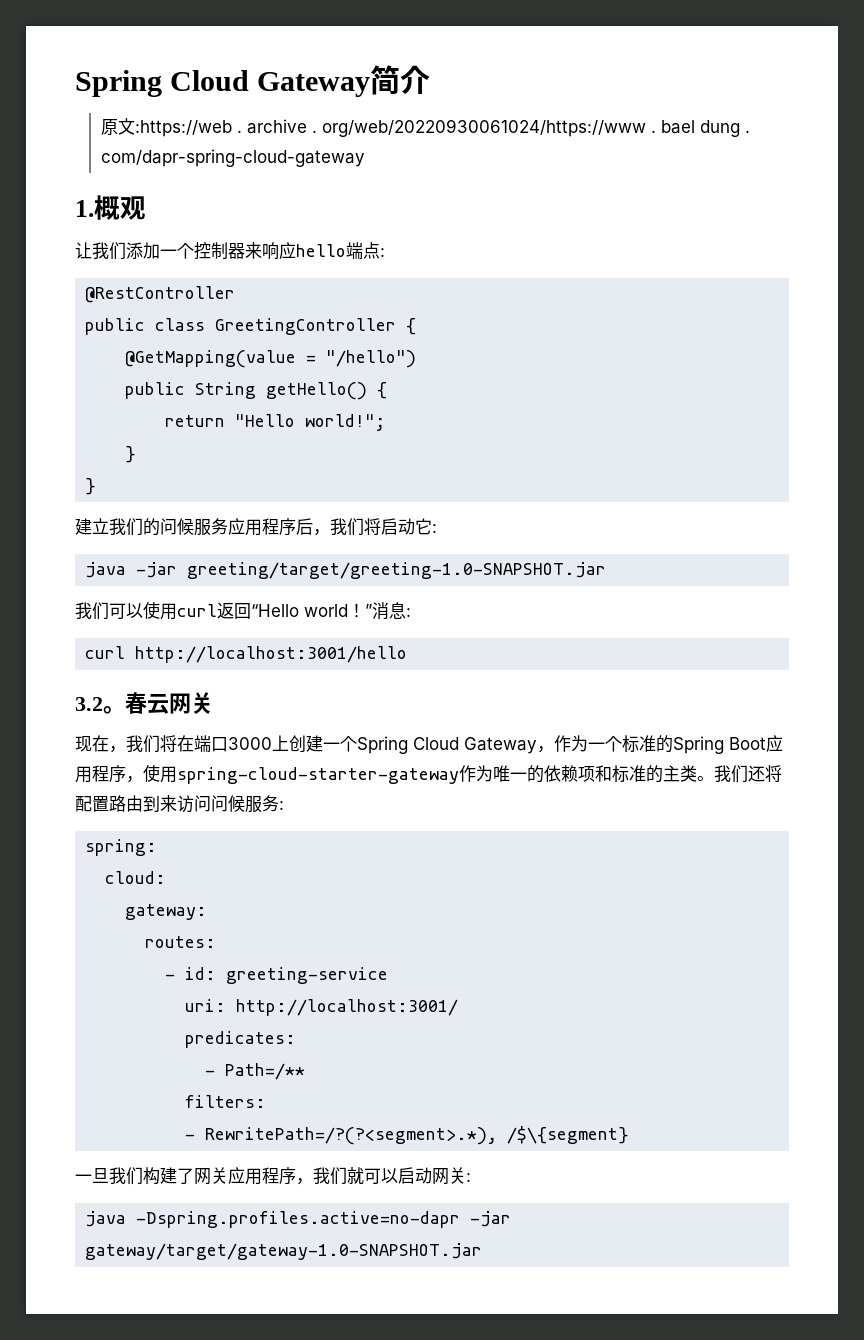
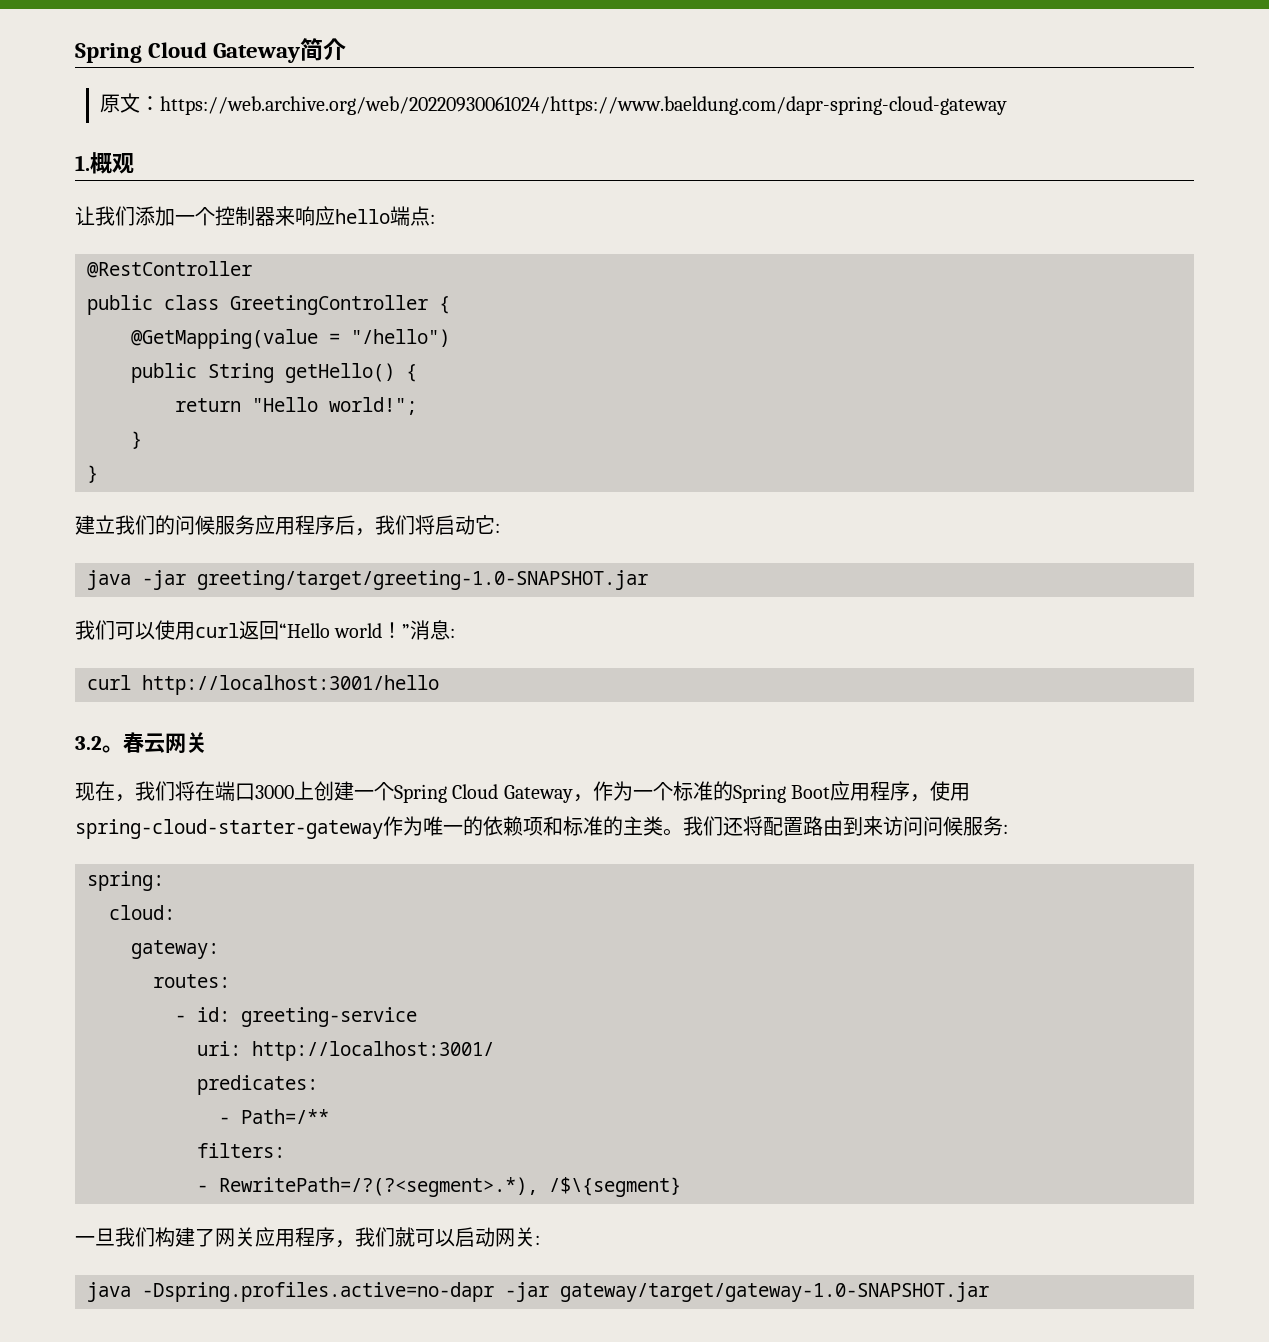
- 原文:https://web . archive . org/web/20220930061024/https://www . bael dung . com/dapr-spring-cloud-gateway
+ 原文：https://web.archive.org/web/20220930061024/https://www.baeldung.com/dapr-spring-cloud-gateway

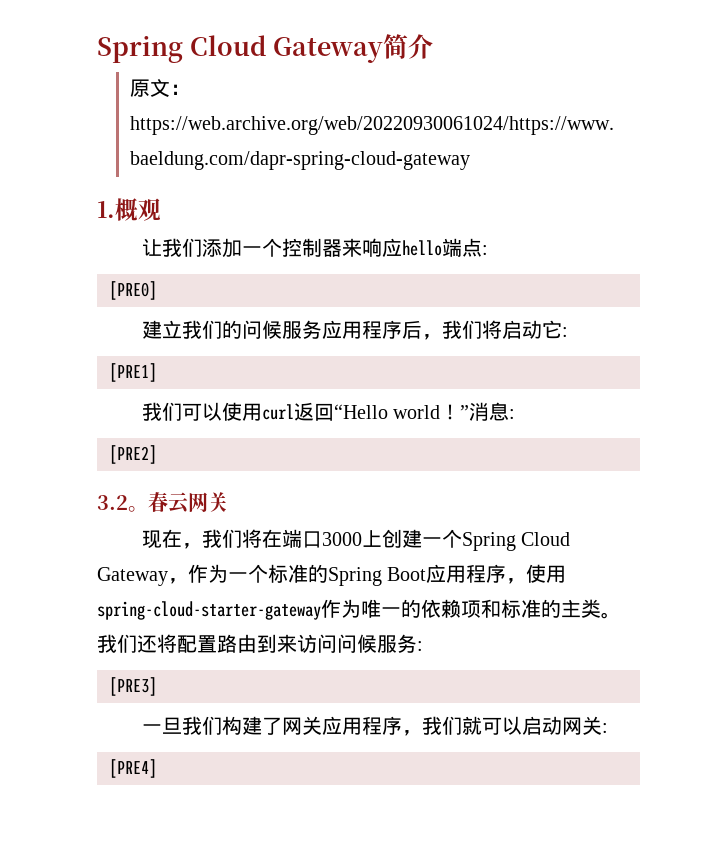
- @RestController
- public class GreetingController {
- @GetMapping(value = "/hello")
- public String getHello() {
- return "Hello world!";
- }
- }
+ [PRE0]
- java -jar greeting/target/greeting-1.0-SNAPSHOT.jar
+ [PRE1]
- curl http://localhost:3001/hello
+ [PRE2]
- spring:
- cloud:
- gateway:
- routes:
- - id: greeting-service
- uri: http://localhost:3001/
- predicates:
- - Path=/**
- filters:
- - RewritePath=/?(?<segment>.*), /$\{segment}
+ [PRE3]
- java -Dspring.profiles.active=no-dapr -jar gateway/target/gateway-1.0-SNAPSHOT.jar
+ [PRE4]

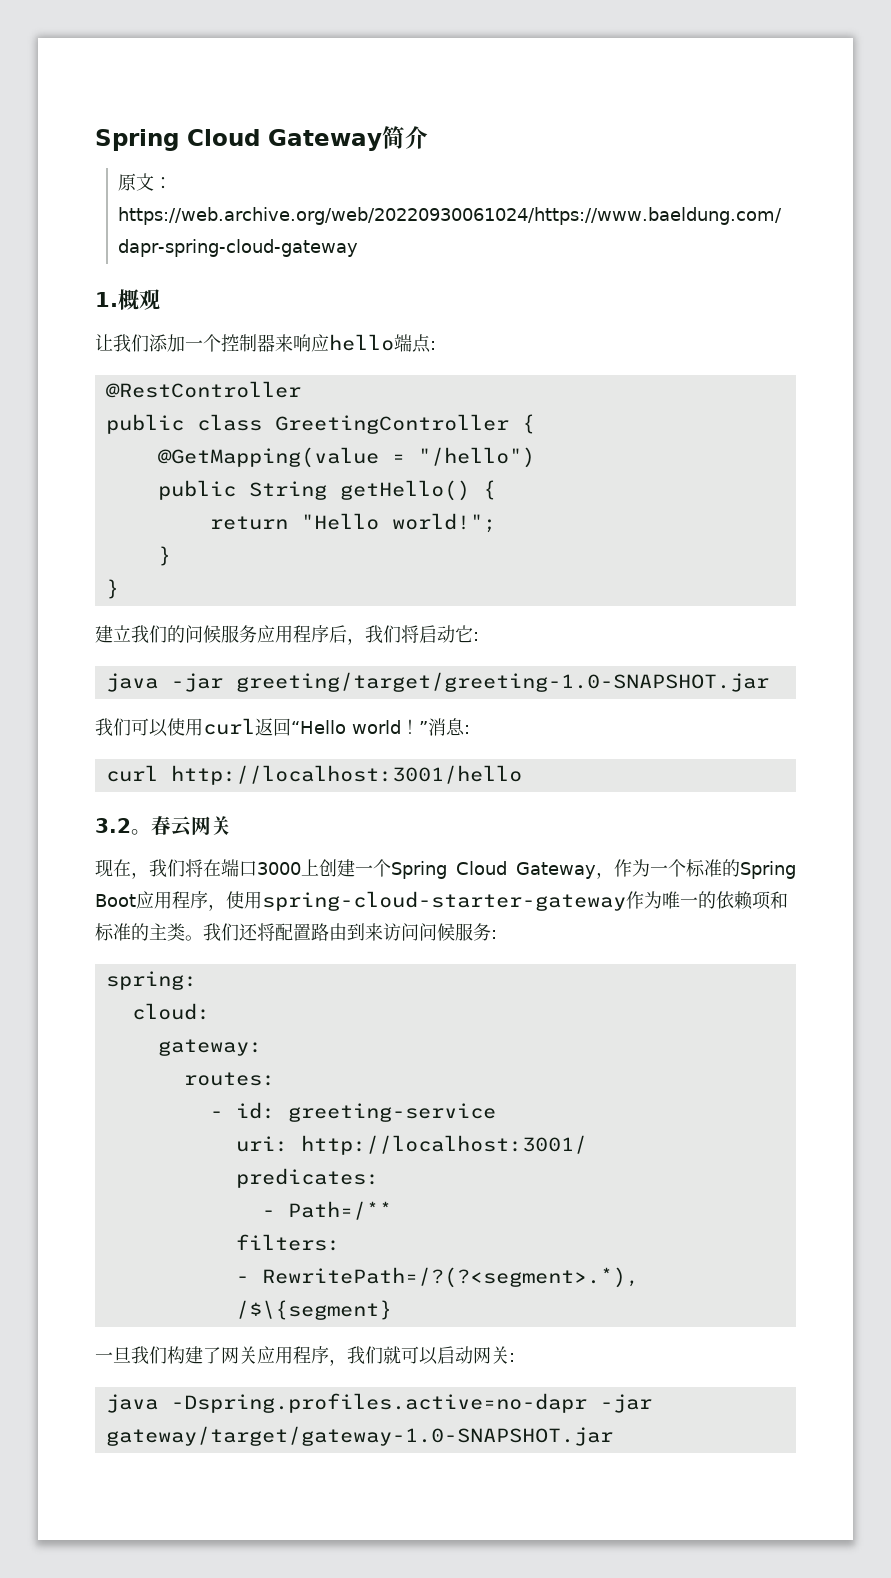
- [PRE0]
+ @RestController
+ public class GreetingController {
+ @GetMapping(value = "/hello")
+ public String getHello() {
+ return "Hello world!";
+ }
+ }
- [PRE1]
+ java -jar greeting/target/greeting-1.0-SNAPSHOT.jar
- [PRE2]
+ curl http://localhost:3001/hello
- [PRE3]
+ spring:
+ cloud:
+ gateway:
+ routes:
+ - id: greeting-service
+ uri: http://localhost:3001/
+ predicates:
+ - Path=/**
+ filters:
+ - RewritePath=/?(?<segment>.*), /$\{segment}
- [PRE4]
+ java -Dspring.profiles.active=no-dapr -jar gateway/target/gateway-1.0-SNAPSHOT.jar

